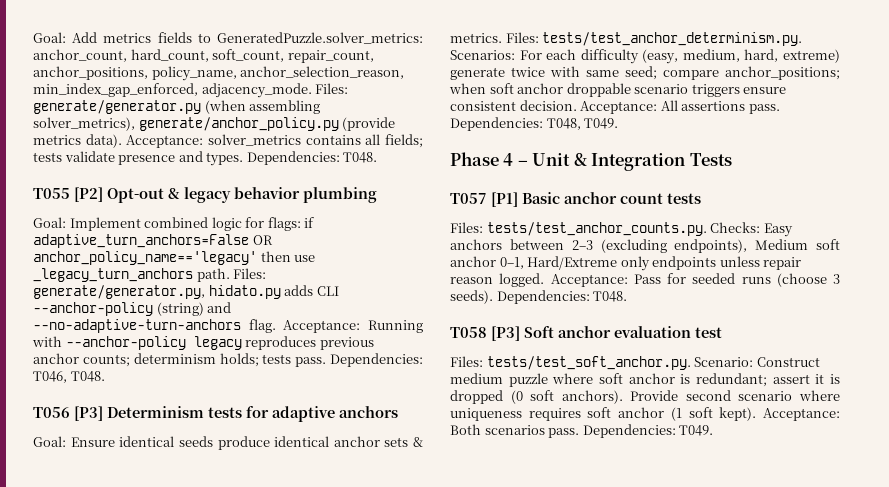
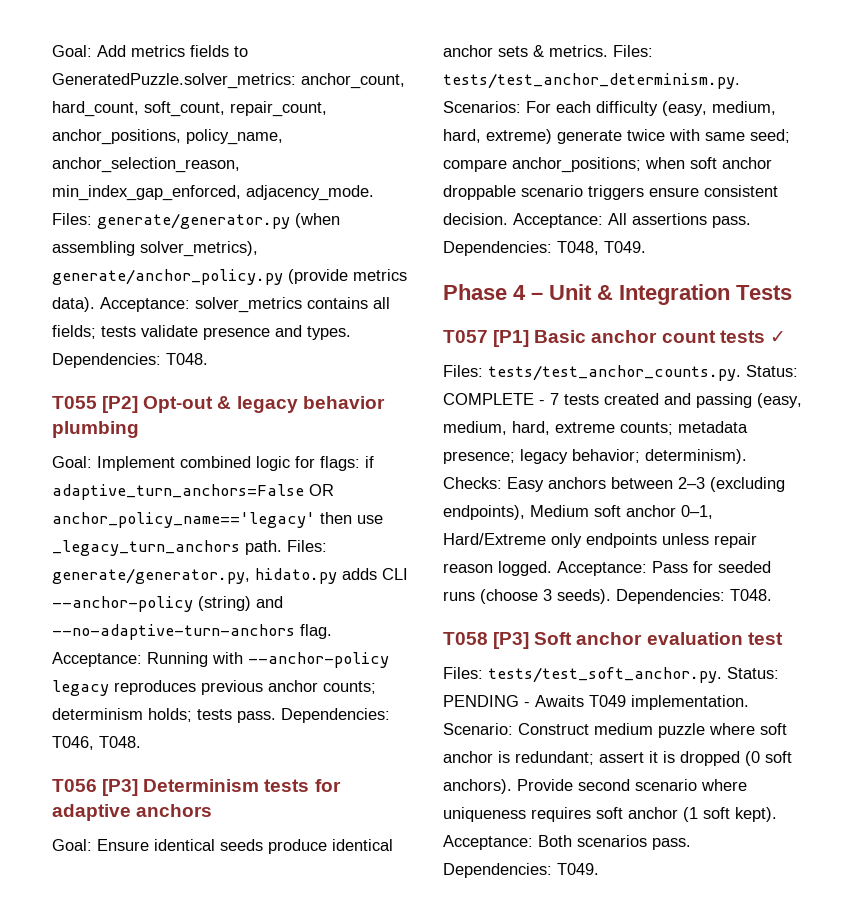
- T057 [P1] Basic anchor count tests
+ T057 [P1] Basic anchor count tests ✓
- Files: tests/test_anchor_counts.py. Checks: Easy anchors between 2–3 (excluding endpoints), Medium soft anchor 0–1, Hard/Extreme only endpoints unless repair reason logged.
+ Files: tests/test_anchor_counts.py. Status: COMPLETE - 7 tests created and passing (easy, medium, hard, extreme counts; metadata presence; legacy behavior; determinism). Checks: Easy anchors between 2–3 (excluding endpoints), Medium soft anchor 0–1, Hard/Extreme only endpoints unless repair reason logged.
- Files: tests/test_soft_anchor.py. Scenario: Construct medium puzzle where soft anchor is redundant; assert it is dropped (0 soft anchors).
+ Files: tests/test_soft_anchor.py. Status: PENDING - Awaits T049 implementation. Scenario: Construct medium puzzle where soft anchor is redundant; assert it is dropped (0 soft anchors).

